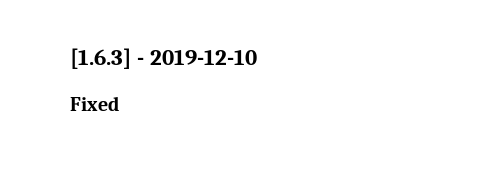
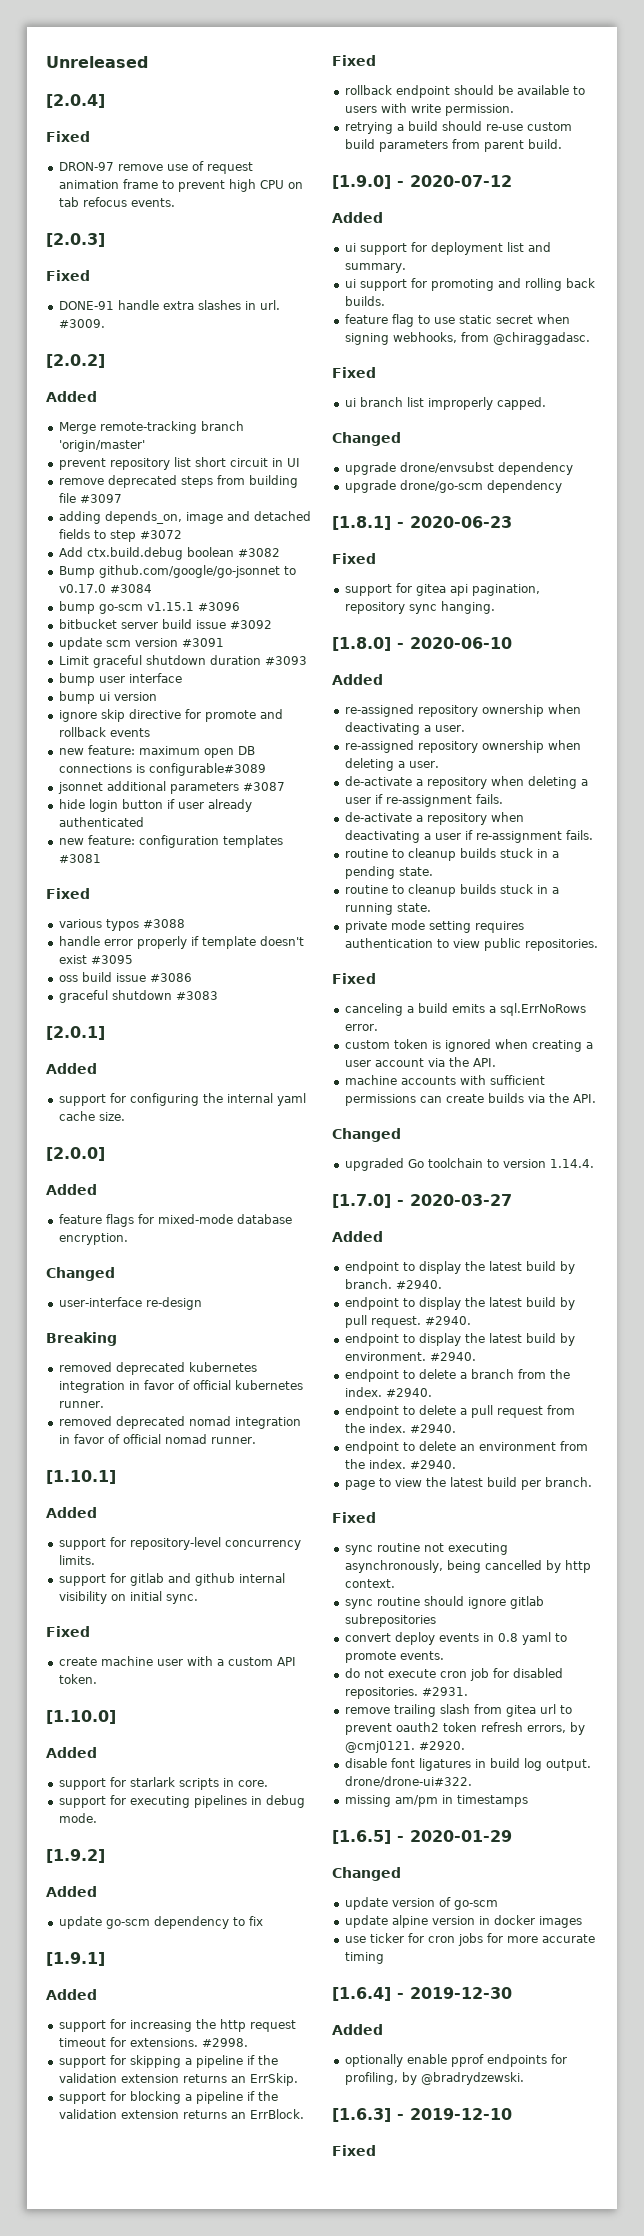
+ Unreleased
+ [2.0.4]
+ Fixed
+ DRON-97 remove use of request animation frame to prevent high CPU on tab refocus events.
+ [2.0.3]
+ Fixed
+ DONE-91 handle extra slashes in url. #3009.
+ [2.0.2]
+ Added
+ Merge remote-tracking branch 'origin/master'
+ prevent repository list short circuit in UI
+ remove deprecated steps from building file #3097
+ adding depends_on, image and detached fields to step #3072
+ Add ctx.build.debug boolean #3082
+ Bump github.com/google/go-jsonnet to v0.17.0 #3084
+ bump go-scm v1.15.1 #3096
+ bitbucket server build issue #3092
+ update scm version #3091
+ Limit graceful shutdown duration #3093
+ bump user interface
+ bump ui version
+ ignore skip directive for promote and rollback events
+ new feature: maximum open DB connections is configurable#3089
+ jsonnet additional parameters #3087
+ hide login button if user already authenticated
+ new feature: configuration templates #3081
+ Fixed
+ various typos #3088
+ handle error properly if template doesn't exist #3095
+ oss build issue #3086
+ graceful shutdown #3083
+ [2.0.1]
+ Added
+ support for configuring the internal yaml cache size.
+ [2.0.0]
+ Added
+ feature flags for mixed-mode database encryption.
+ Changed
+ user-interface re-design
+ Breaking
+ removed deprecated kubernetes integration in favor of official kubernetes runner.
+ removed deprecated nomad integration in favor of official nomad runner.
+ [1.10.1]
+ Added
+ support for repository-level concurrency limits.
+ support for gitlab and github internal visibility on initial sync.
+ Fixed
+ create machine user with a custom API token.
+ [1.10.0]
+ Added
+ support for starlark scripts in core.
+ support for executing pipelines in debug mode.
+ [1.9.2]
+ Added
+ update go-scm dependency to fix
+ [1.9.1]
+ Added
+ support for increasing the http request timeout for extensions. #2998.
+ support for skipping a pipeline if the validation extension returns an ErrSkip.
+ support for blocking a pipeline if the validation extension returns an ErrBlock.
+ Fixed
+ rollback endpoint should be available to users with write permission.
+ retrying a build should re-use custom build parameters from parent build.
+ [1.9.0] - 2020-07-12
+ Added
+ ui support for deployment list and summary.
+ ui support for promoting and rolling back builds.
+ feature flag to use static secret when signing webhooks, from @chiraggadasc.
+ Fixed
+ ui branch list improperly capped.
+ Changed
+ upgrade drone/envsubst dependency
+ upgrade drone/go-scm dependency
+ [1.8.1] - 2020-06-23
+ Fixed
+ support for gitea api pagination, repository sync hanging.
+ [1.8.0] - 2020-06-10
+ Added
+ re-assigned repository ownership when deactivating a user.
+ re-assigned repository ownership when deleting a user.
+ de-activate a repository when deleting a user if re-assignment fails.
+ de-activate a repository when deactivating a user if re-assignment fails.
+ routine to cleanup builds stuck in a pending state.
+ routine to cleanup builds stuck in a running state.
+ private mode setting requires authentication to view public repositories.
+ Fixed
+ canceling a build emits a sql.ErrNoRows error.
+ custom token is ignored when creating a user account via the API.
+ machine accounts with sufficient permissions can create builds via the API.
+ Changed
+ upgraded Go toolchain to version 1.14.4.
+ [1.7.0] - 2020-03-27
+ Added
+ endpoint to display the latest build by branch. #2940.
+ endpoint to display the latest build by pull request. #2940.
+ endpoint to display the latest build by environment. #2940.
+ endpoint to delete a branch from the index. #2940.
+ endpoint to delete a pull request from the index. #2940.
+ endpoint to delete an environment from the index. #2940.
+ page to view the latest build per branch.
+ Fixed
+ sync routine not executing asynchronously, being cancelled by http context.
+ sync routine should ignore gitlab subrepositories
+ convert deploy events in 0.8 yaml to promote events.
+ do not execute cron job for disabled repositories. #2931.
+ remove trailing slash from gitea url to prevent oauth2 token refresh errors, by @cmj0121. #2920.
+ disable font ligatures in build log output. drone/drone-ui#322.
+ missing am/pm in timestamps
+ [1.6.5] - 2020-01-29
+ Changed
+ update version of go-scm
+ update alpine version in docker images
+ use ticker for cron jobs for more accurate timing
+ [1.6.4] - 2019-12-30
+ Added
+ optionally enable pprof endpoints for profiling, by @bradrydzewski.

